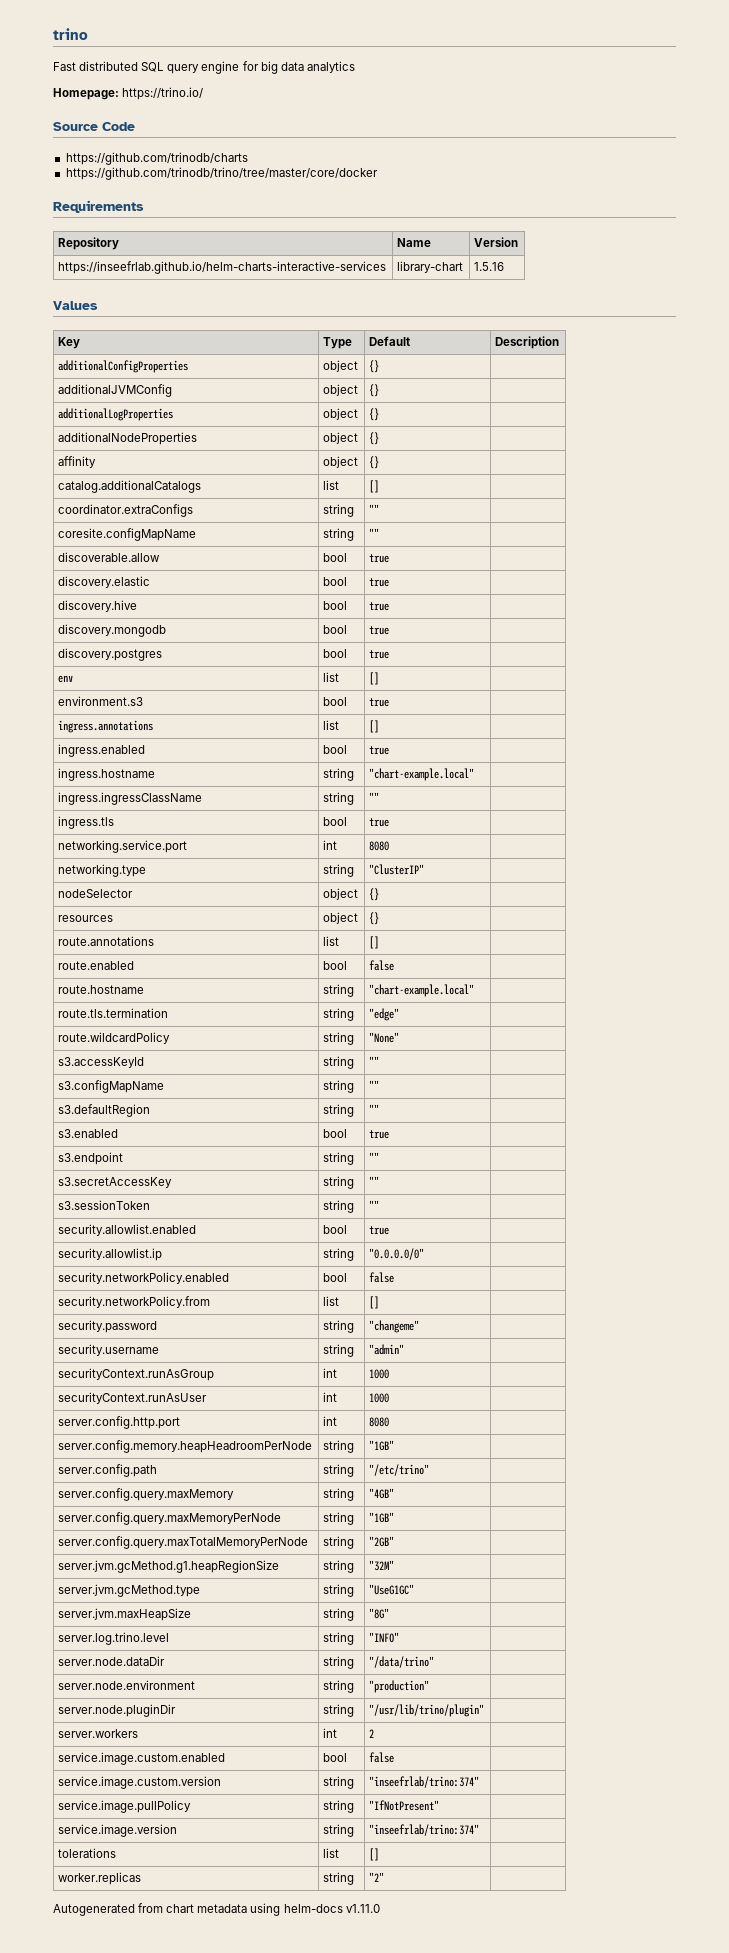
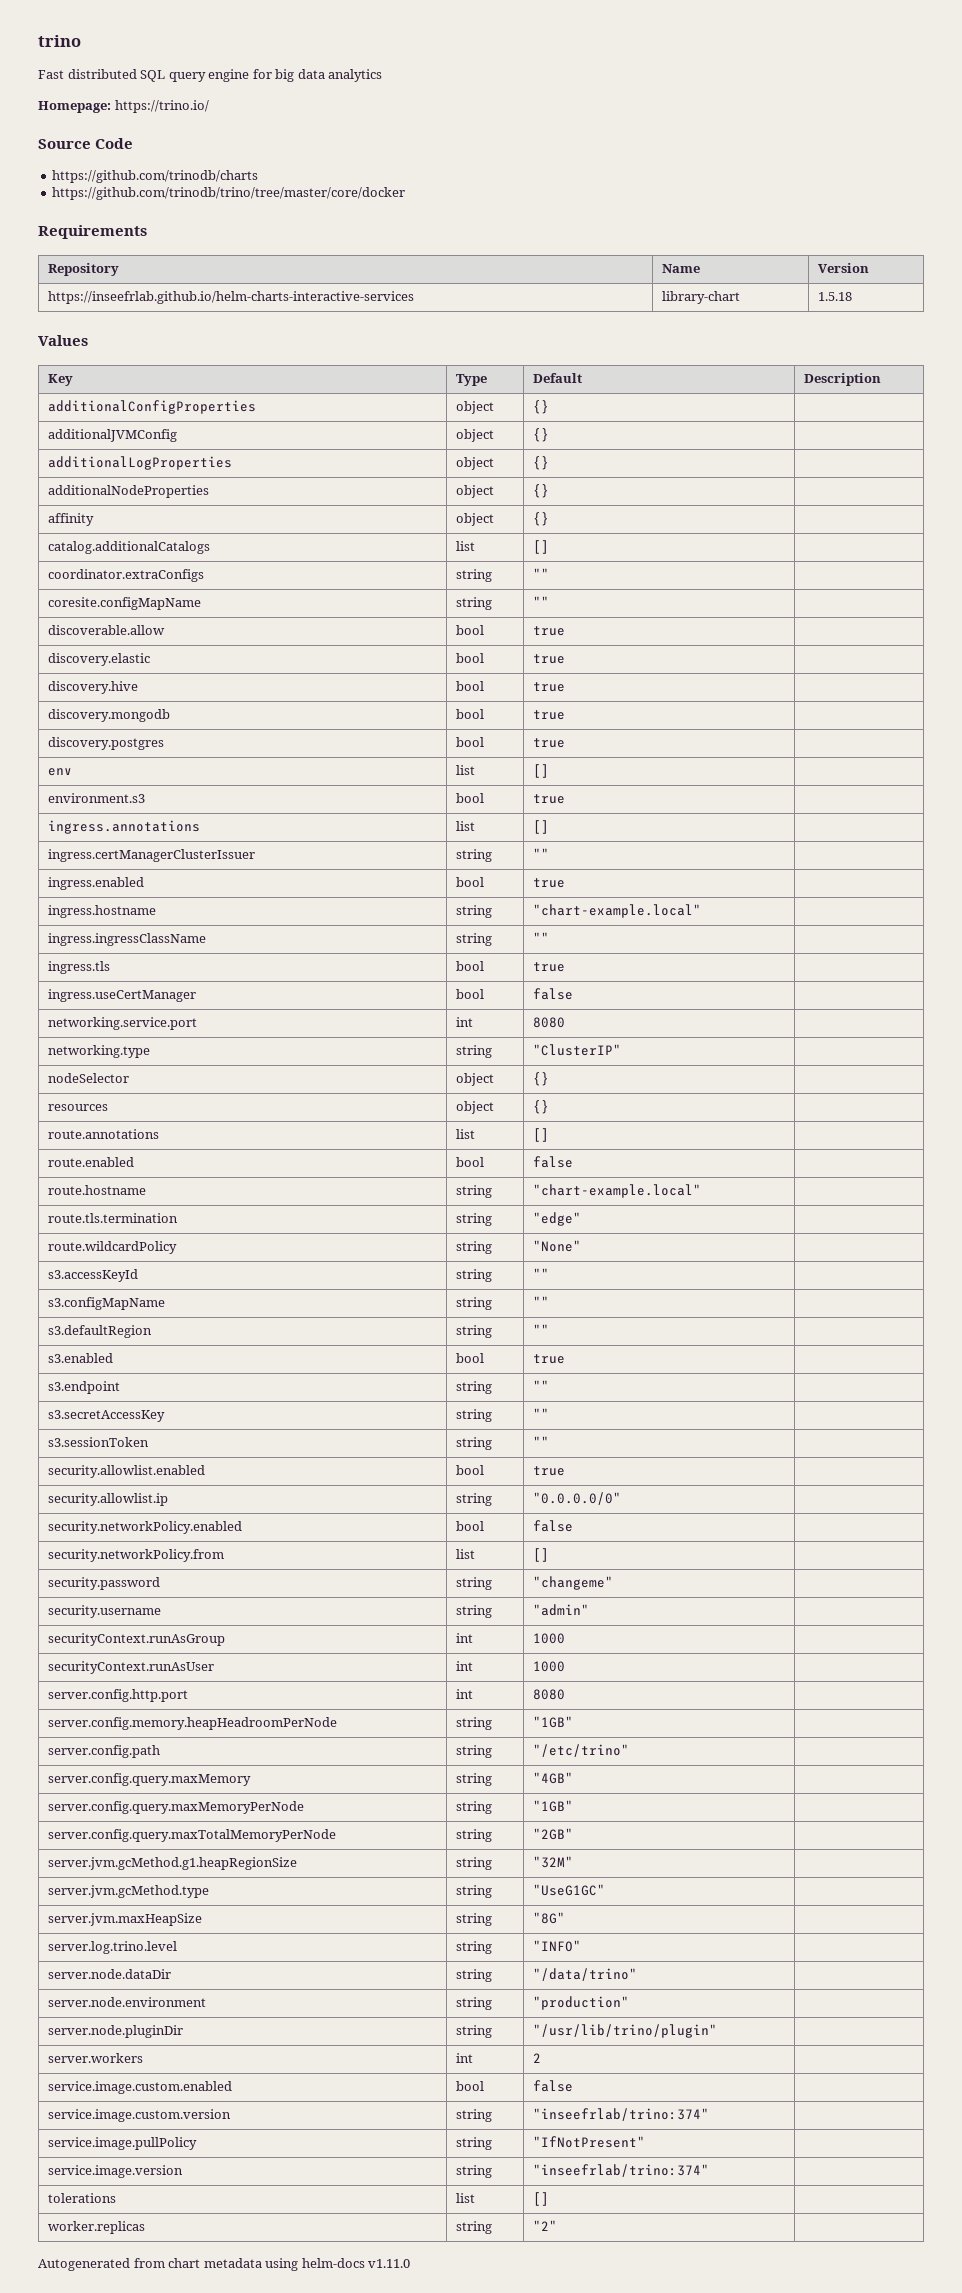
- https://inseefrlab.github.io/helm-charts-interactive-services | library-chart | 1.5.16
+ https://inseefrlab.github.io/helm-charts-interactive-services | library-chart | 1.5.18
+ ingress.certManagerClusterIssuer | string | "" |
+ ingress.useCertManager | bool | false |

